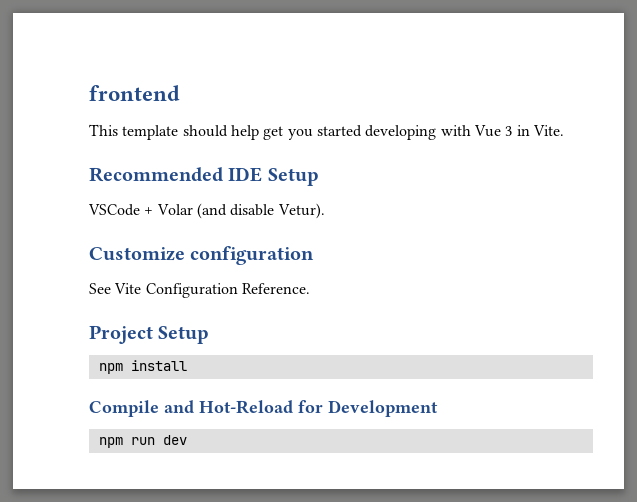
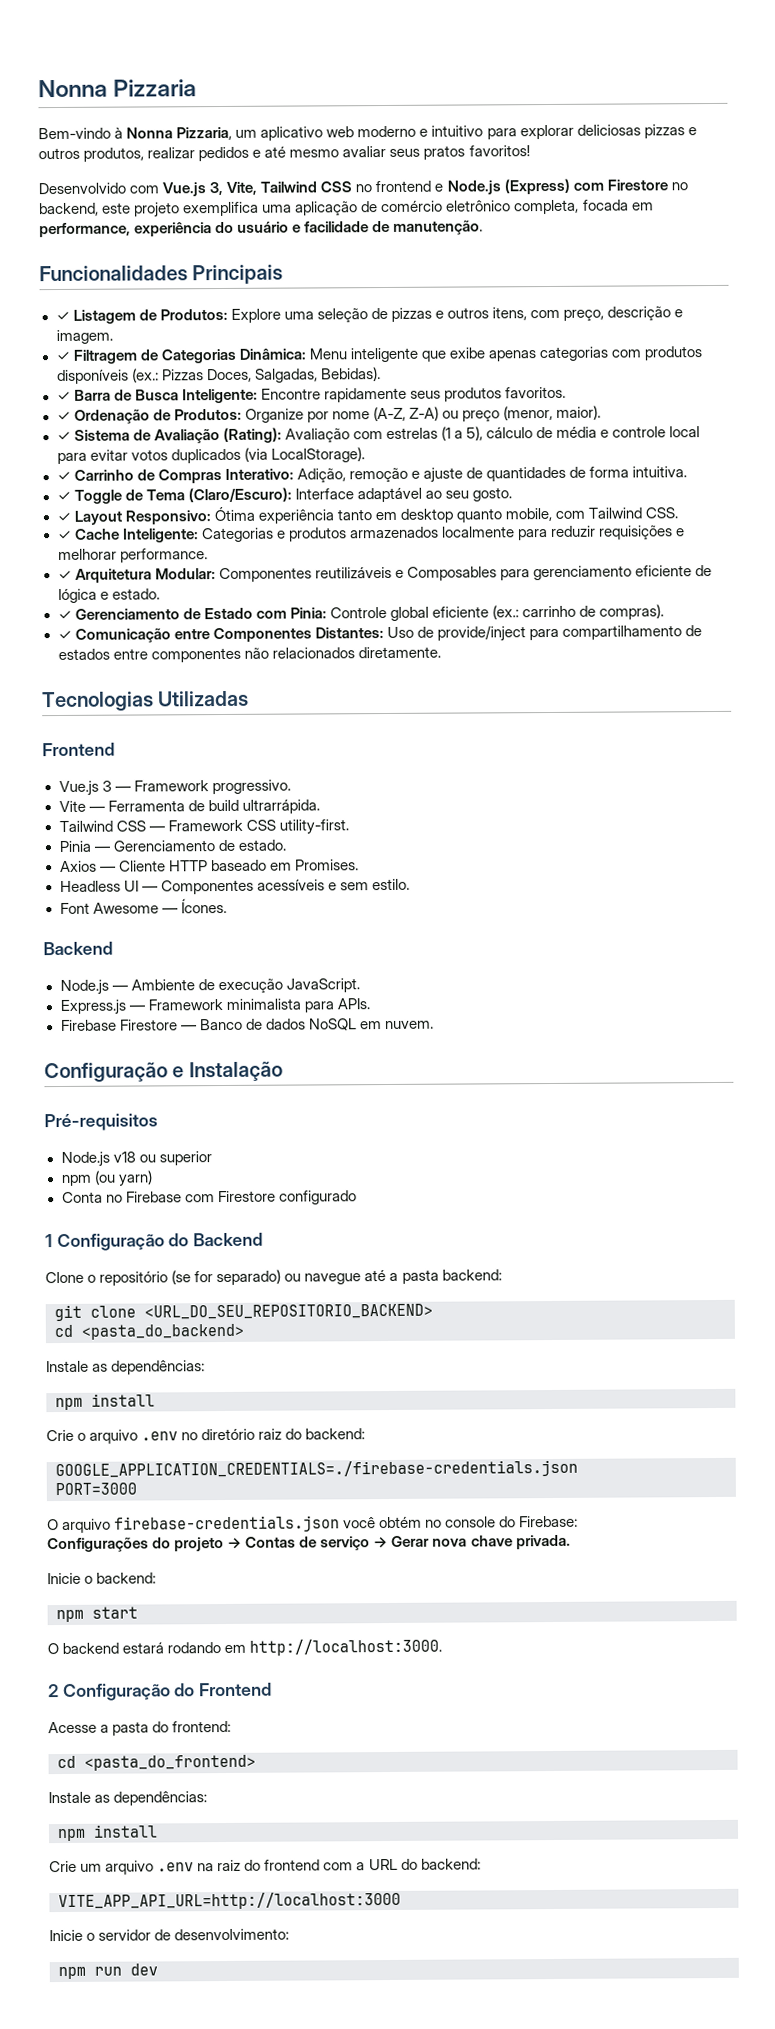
- frontend
- This template should help get you started developing with Vue 3 in Vite.
- Recommended IDE Setup
- VSCode + Volar (and disable Vetur).
- Customize configuration
- See Vite Configuration Reference.
- Project Setup
+ Nonna Pizzaria
+ Bem-vindo à Nonna Pizzaria, um aplicativo web moderno e intuitivo para explorar deliciosas pizzas e outros produtos, realizar pedidos e até mesmo avaliar seus pratos favoritos!
+ Desenvolvido com Vue.js 3, Vite, Tailwind CSS no frontend e Node.js (Express) com Firestore no backend, este projeto exemplifica uma aplicação de comércio eletrônico completa, focada em performance, experiência do usuário e facilidade de manutenção.
+ Funcionalidades Principais
+ ✓ Listagem de Produtos: Explore uma seleção de pizzas e outros itens, com preço, descrição e imagem.
+ ✓ Filtragem de Categorias Dinâmica: Menu inteligente que exibe apenas categorias com produtos disponíveis (ex.: Pizzas Doces, Salgadas, Bebidas).
+ ✓ Barra de Busca Inteligente: Encontre rapidamente seus produtos favoritos.
+ ✓ Ordenação de Produtos: Organize por nome (A-Z, Z-A) ou preço (menor, maior).
+ ✓ Sistema de Avaliação (Rating): Avaliação com estrelas (1 a 5), cálculo de média e controle local para evitar votos duplicados (via LocalStorage).
+ ✓ Carrinho de Compras Interativo: Adição, remoção e ajuste de quantidades de forma intuitiva.
+ ✓ Toggle de Tema (Claro/Escuro): Interface adaptável ao seu gosto.
+ ✓ Layout Responsivo: Ótima experiência tanto em desktop quanto mobile, com Tailwind CSS.
+ ✓ Cache Inteligente: Categorias e produtos armazenados localmente para reduzir requisições e melhorar performance.
+ ✓ Arquitetura Modular: Componentes reutilizáveis e Composables para gerenciamento eficiente de lógica e estado.
+ ✓ Gerenciamento de Estado com Pinia: Controle global eficiente (ex.: carrinho de compras).
+ ✓ Comunicação entre Componentes Distantes: Uso de provide/inject para compartilhamento de estados entre componentes não relacionados diretamente.
+ Tecnologias Utilizadas
+ Frontend
+ Vue.js 3 — Framework progressivo.
+ Vite — Ferramenta de build ultrarrápida.
+ Tailwind CSS — Framework CSS utility-first.
+ Pinia — Gerenciamento de estado.
+ Axios — Cliente HTTP baseado em Promises.
+ Headless UI — Componentes acessíveis e sem estilo.
+ Font Awesome — Ícones.
+ Backend
+ Node.js — Ambiente de execução JavaScript.
+ Express.js — Framework minimalista para APIs.
+ Firebase Firestore — Banco de dados NoSQL em nuvem.
+ Configuração e Instalação
+ Pré-requisitos
+ Node.js v18 ou superior
+ npm (ou yarn)
+ Conta no Firebase com Firestore configurado
+ 1 Configuração do Backend
+ Clone o repositório (se for separado) ou navegue até a pasta backend:
+ git clone <URL_DO_SEU_REPOSITORIO_BACKEND>
+ cd <pasta_do_backend>
+ Instale as dependências:
  npm install
- Compile and Hot-Reload for Development
+ Crie o arquivo .env no diretório raiz do backend:
+ GOOGLE_APPLICATION_CREDENTIALS=./firebase-credentials.json
+ PORT=3000
+ O arquivo firebase-credentials.json você obtém no console do Firebase:
+ Configurações do projeto → Contas de serviço → Gerar nova chave privada.
+ Inicie o backend:
+ npm start
+ O backend estará rodando em http://localhost:3000.
+ 2 Configuração do Frontend
+ Acesse a pasta do frontend:
+ cd <pasta_do_frontend>
+ Instale as dependências:
+ npm install
+ Crie um arquivo .env na raiz do frontend com a URL do backend:
+ VITE_APP_API_URL=http://localhost:3000
+ Inicie o servidor de desenvolvimento:

